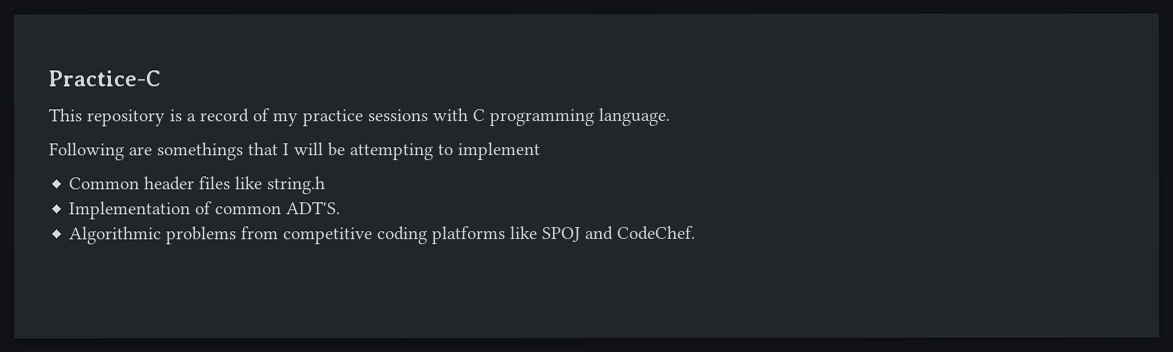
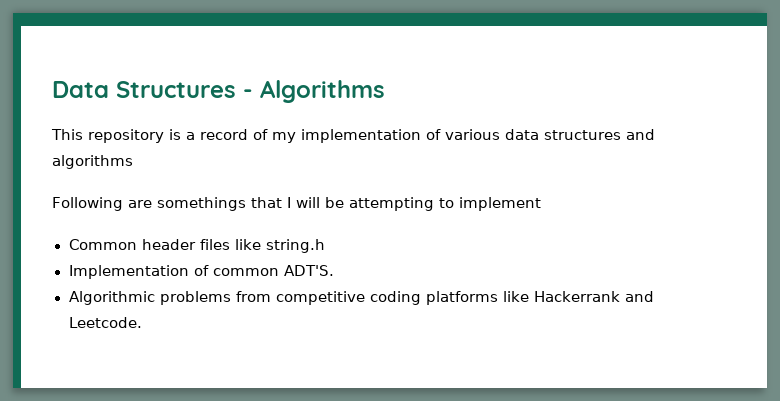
- Practice-C
+ Data Structures - Algorithms
- This repository is a record of my practice sessions with C programming language.
+ This repository is a record of my implementation of various data structures and algorithms
- Algorithmic problems from competitive coding platforms like SPOJ and CodeChef.
+ Algorithmic problems from competitive coding platforms like Hackerrank and Leetcode.

